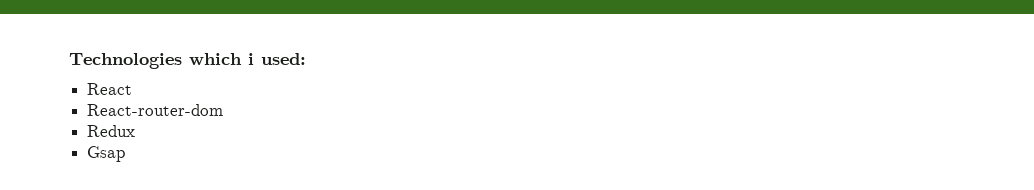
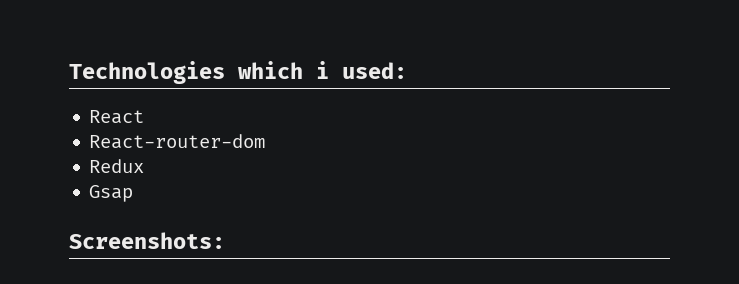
+ Screenshots:

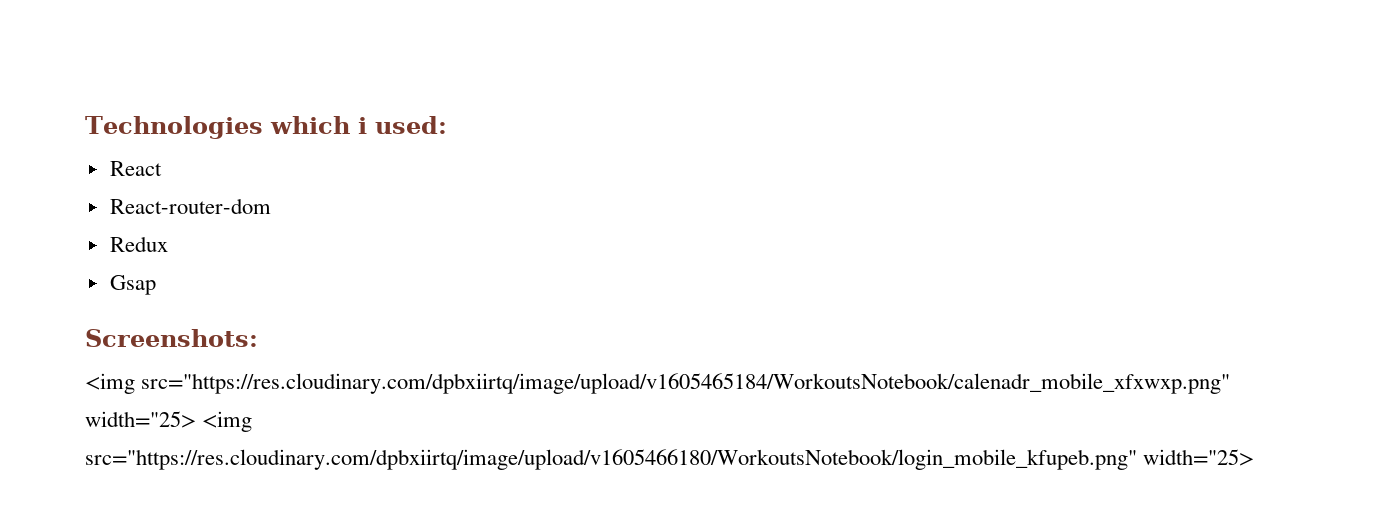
+ <img src="https://res.cloudinary.com/dpbxiirtq/image/upload/v1605465184/WorkoutsNotebook/calenadr_mobile_xfxwxp.png" width="25> <img src="https://res.cloudinary.com/dpbxiirtq/image/upload/v1605466180/WorkoutsNotebook/login_mobile_kfupeb.png" width="25>

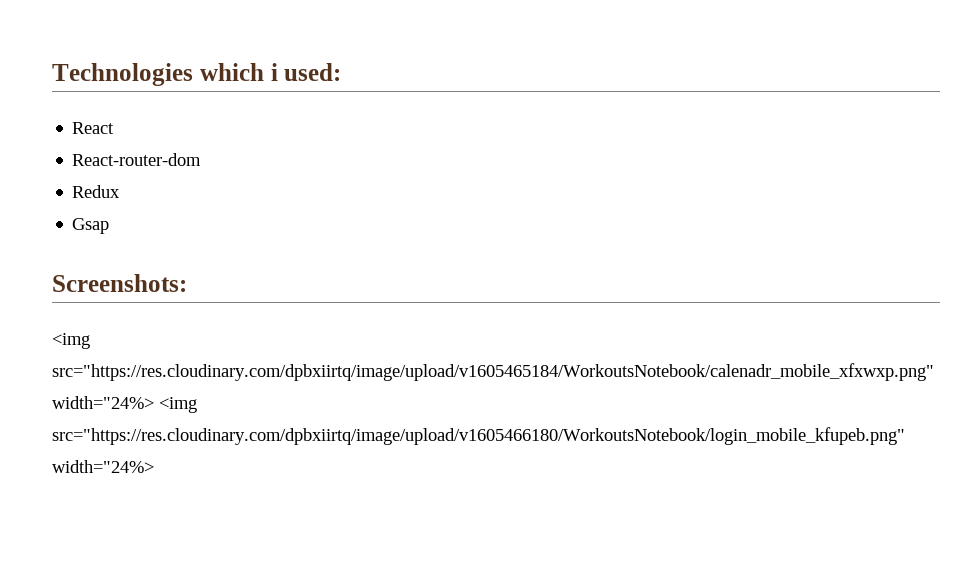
- <img src="https://res.cloudinary.com/dpbxiirtq/image/upload/v1605465184/WorkoutsNotebook/calenadr_mobile_xfxwxp.png" width="25> <img src="https://res.cloudinary.com/dpbxiirtq/image/upload/v1605466180/WorkoutsNotebook/login_mobile_kfupeb.png" width="25>
+ <img src="https://res.cloudinary.com/dpbxiirtq/image/upload/v1605465184/WorkoutsNotebook/calenadr_mobile_xfxwxp.png" width="24%> <img src="https://res.cloudinary.com/dpbxiirtq/image/upload/v1605466180/WorkoutsNotebook/login_mobile_kfupeb.png" width="24%>

